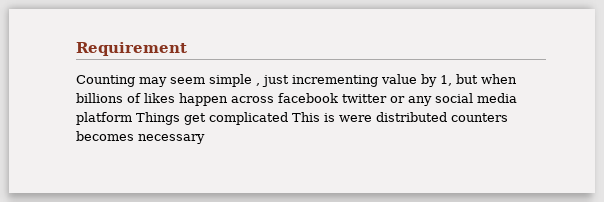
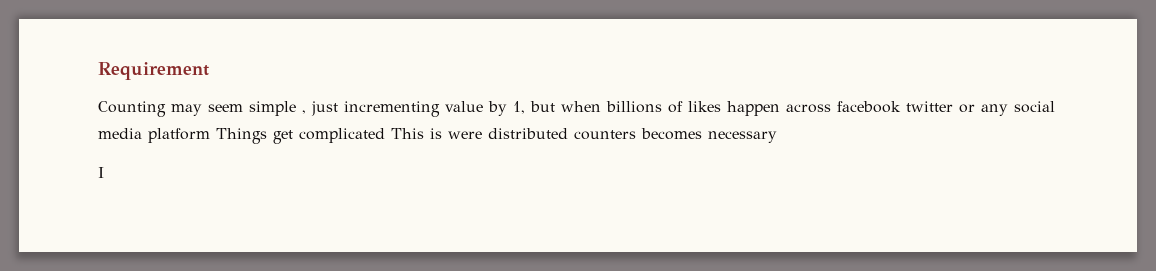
+ I

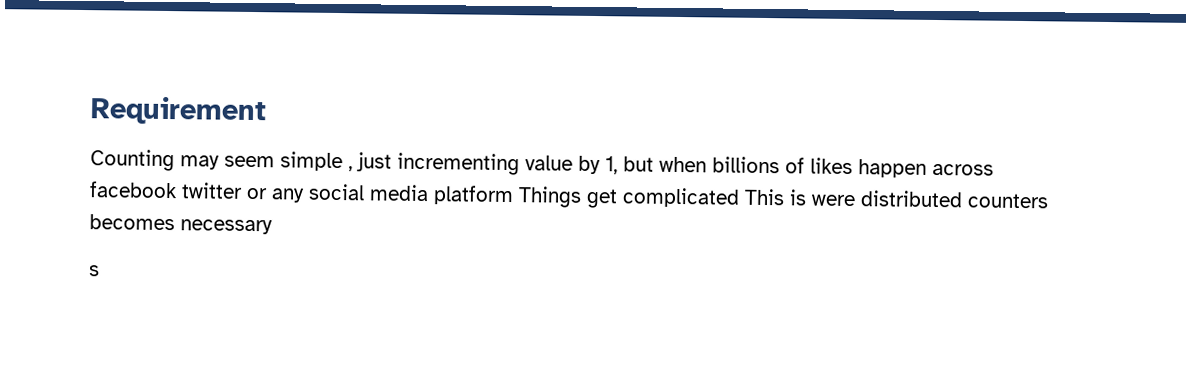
- I
+ s

